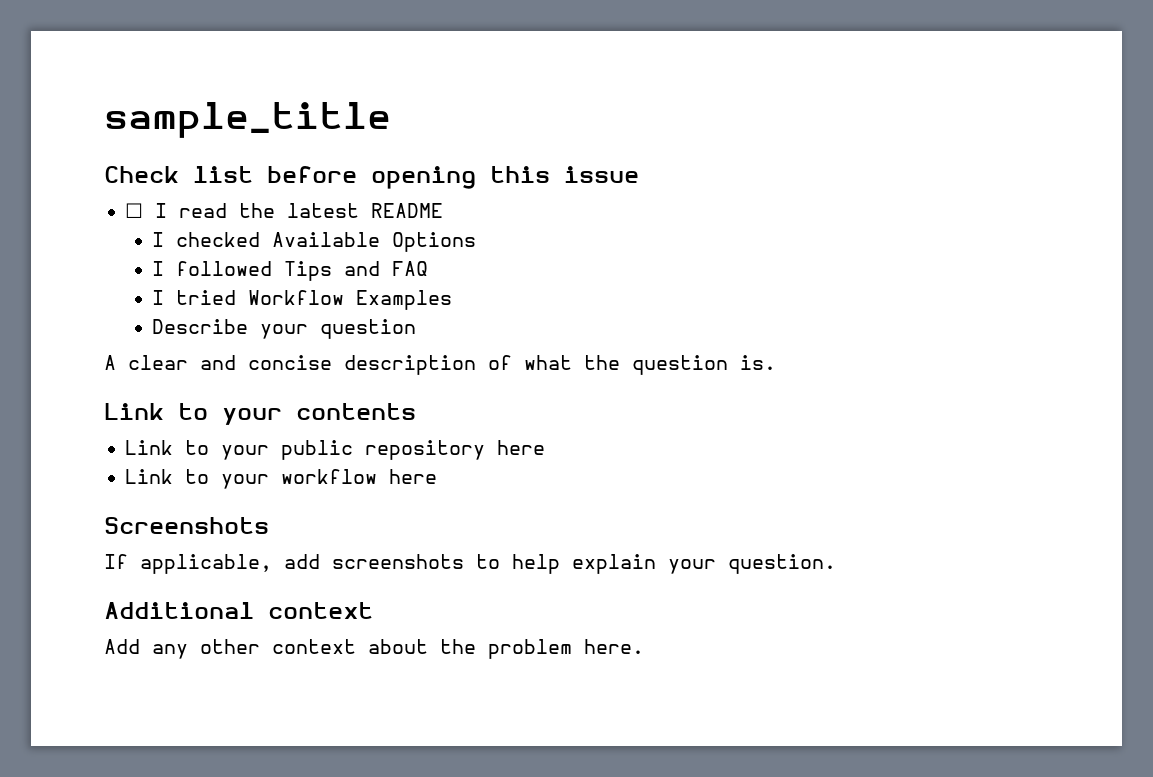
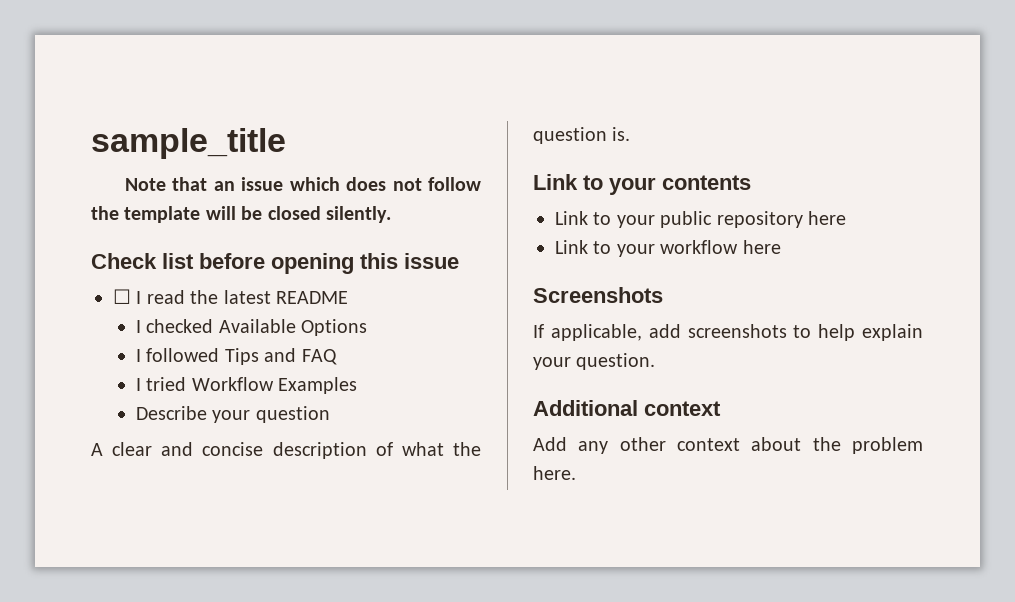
+ Note that an issue which does not follow the template will be closed silently.

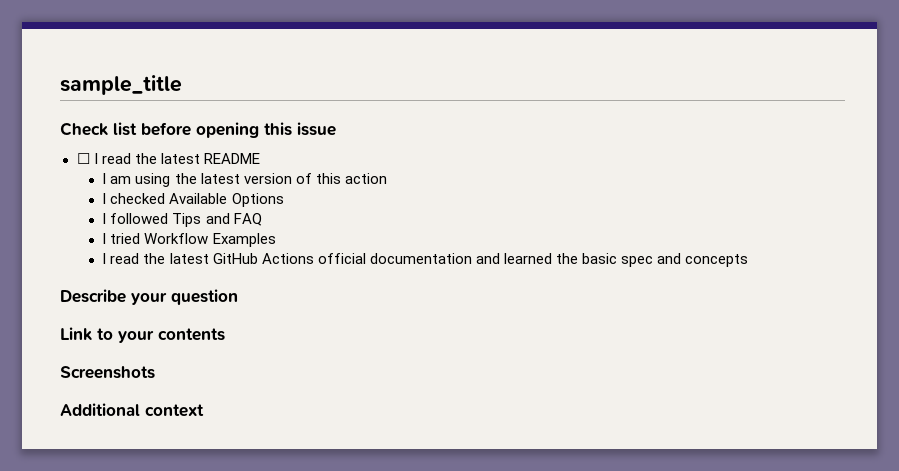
- Note that an issue which does not follow the template will be closed silently.
+ I am using the latest version of this action
+ I read the latest GitHub Actions official documentation and learned the basic spec and concepts
  Describe your question
- A clear and concise description of what the question is.
  Link to your contents
- Link to your public repository here
- Link to your workflow here
  Screenshots
- If applicable, add screenshots to help explain your question.
  Additional context
- Add any other context about the problem here.

